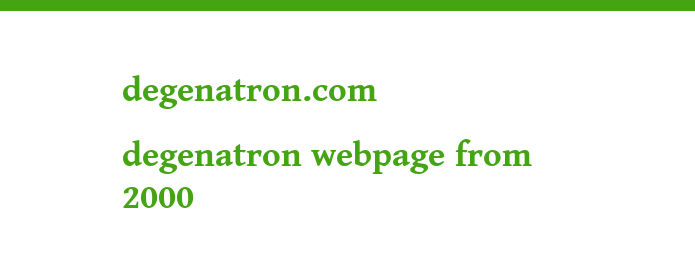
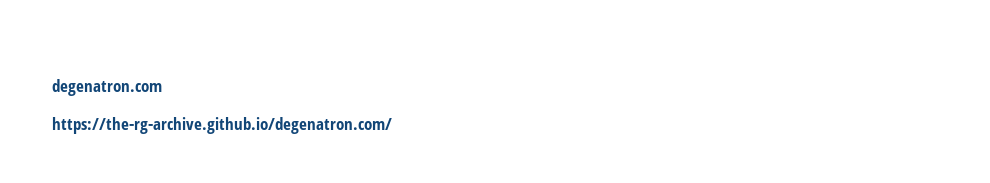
- degenatron webpage from 2000
+ https://the-rg-archive.github.io/degenatron.com/

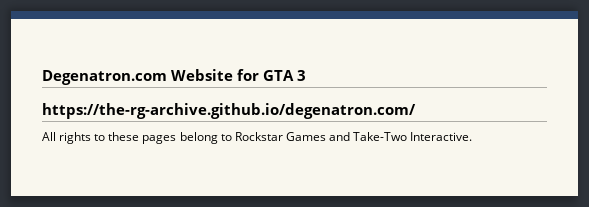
- degenatron.com
+ Degenatron.com Website for GTA 3
  https://the-rg-archive.github.io/degenatron.com/
+ All rights to these pages belong to Rockstar Games and Take-Two Interactive.

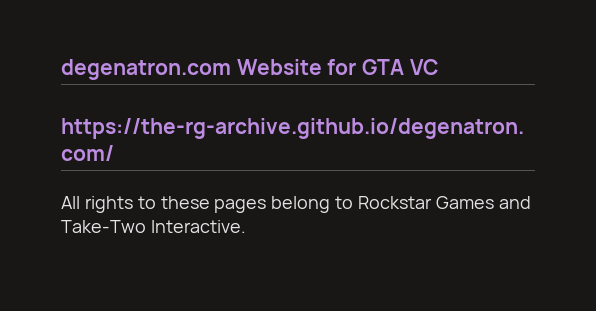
- Degenatron.com Website for GTA 3
+ degenatron.com Website for GTA VC

